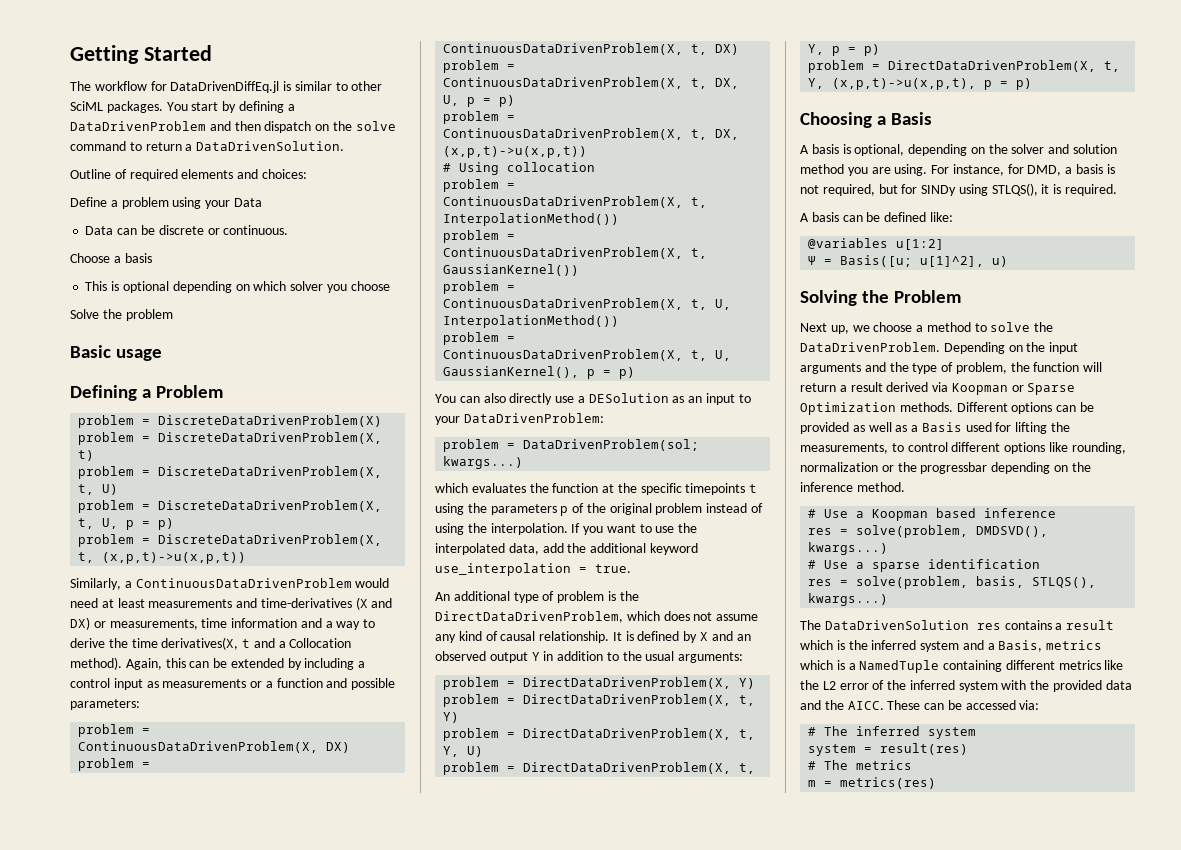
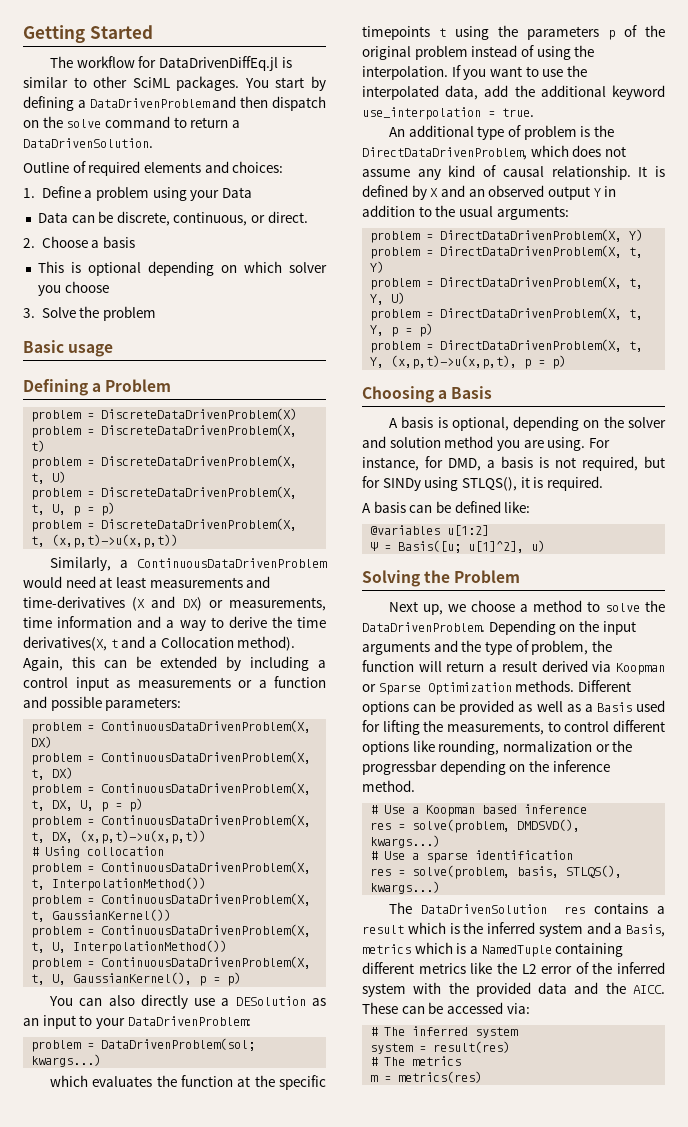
- Define a problem using your Data
+ 1. Define a problem using your Data
- Data can be discrete or continuous.
- Choose a basis
+ Data can be discrete, continuous, or direct.
+ 2. Choose a basis
- Solve the problem
+ 3. Solve the problem

